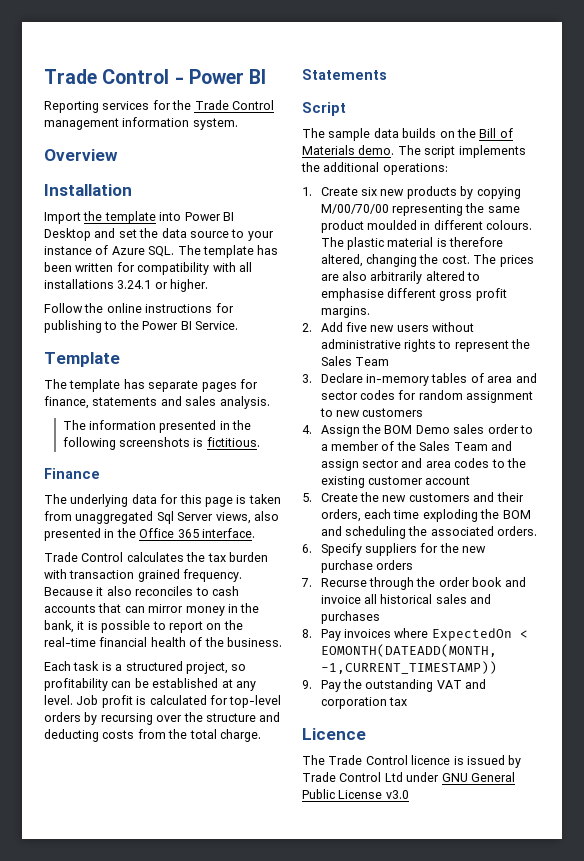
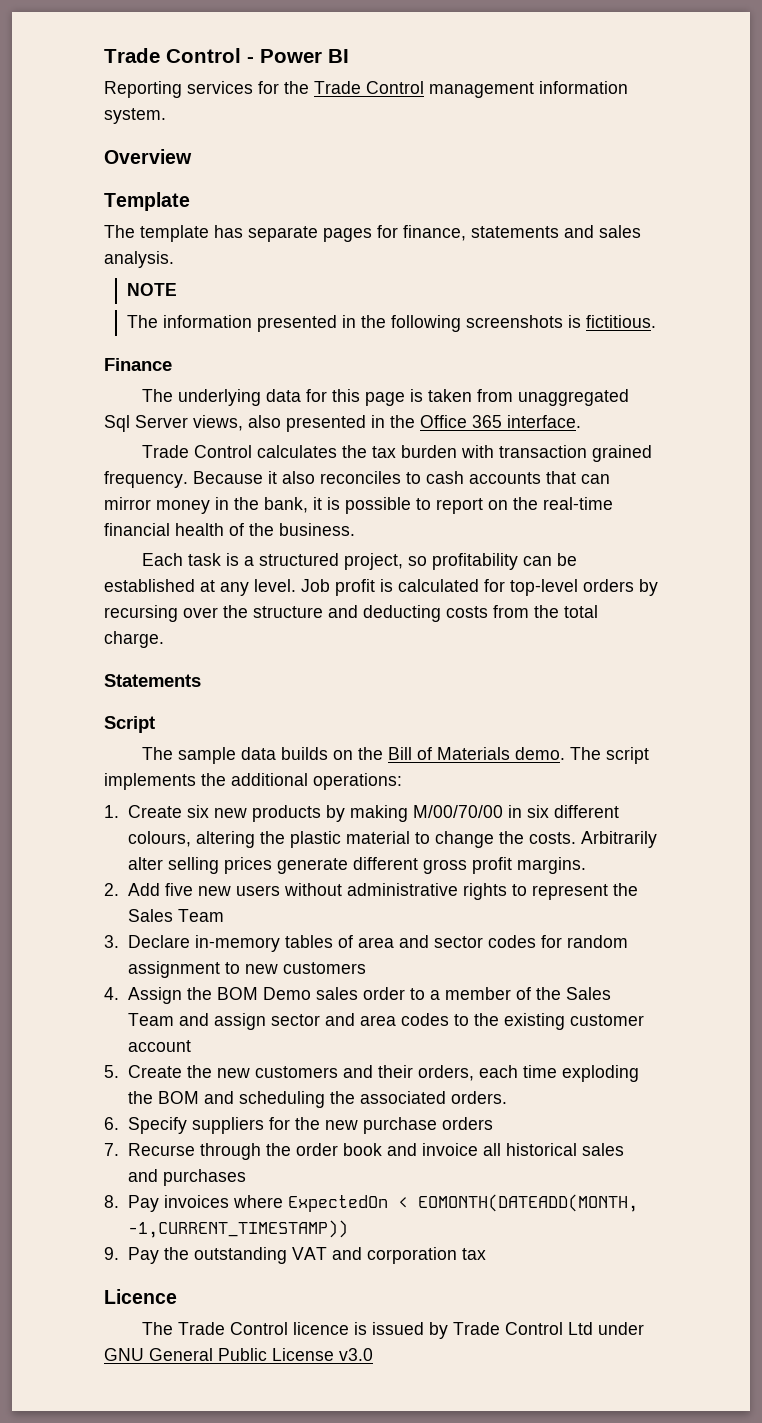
- Installation
- Import the template into Power BI Desktop and set the data source to your instance of Azure SQL. The template has been written for compatibility with all installations 3.24.1 or higher.
- Follow the online instructions for publishing to the Power BI Service.
+ NOTE
- 1. Create six new products by copying M/00/70/00 representing the same product moulded in different colours. The plastic material is therefore altered, changing the cost. The prices are also arbitrarily altered to emphasise different gross profit margins.
+ 1. Create six new products by making M/00/70/00 in six different colours, altering the plastic material to change the costs. Arbitrarily alter selling prices generate different gross profit margins.

